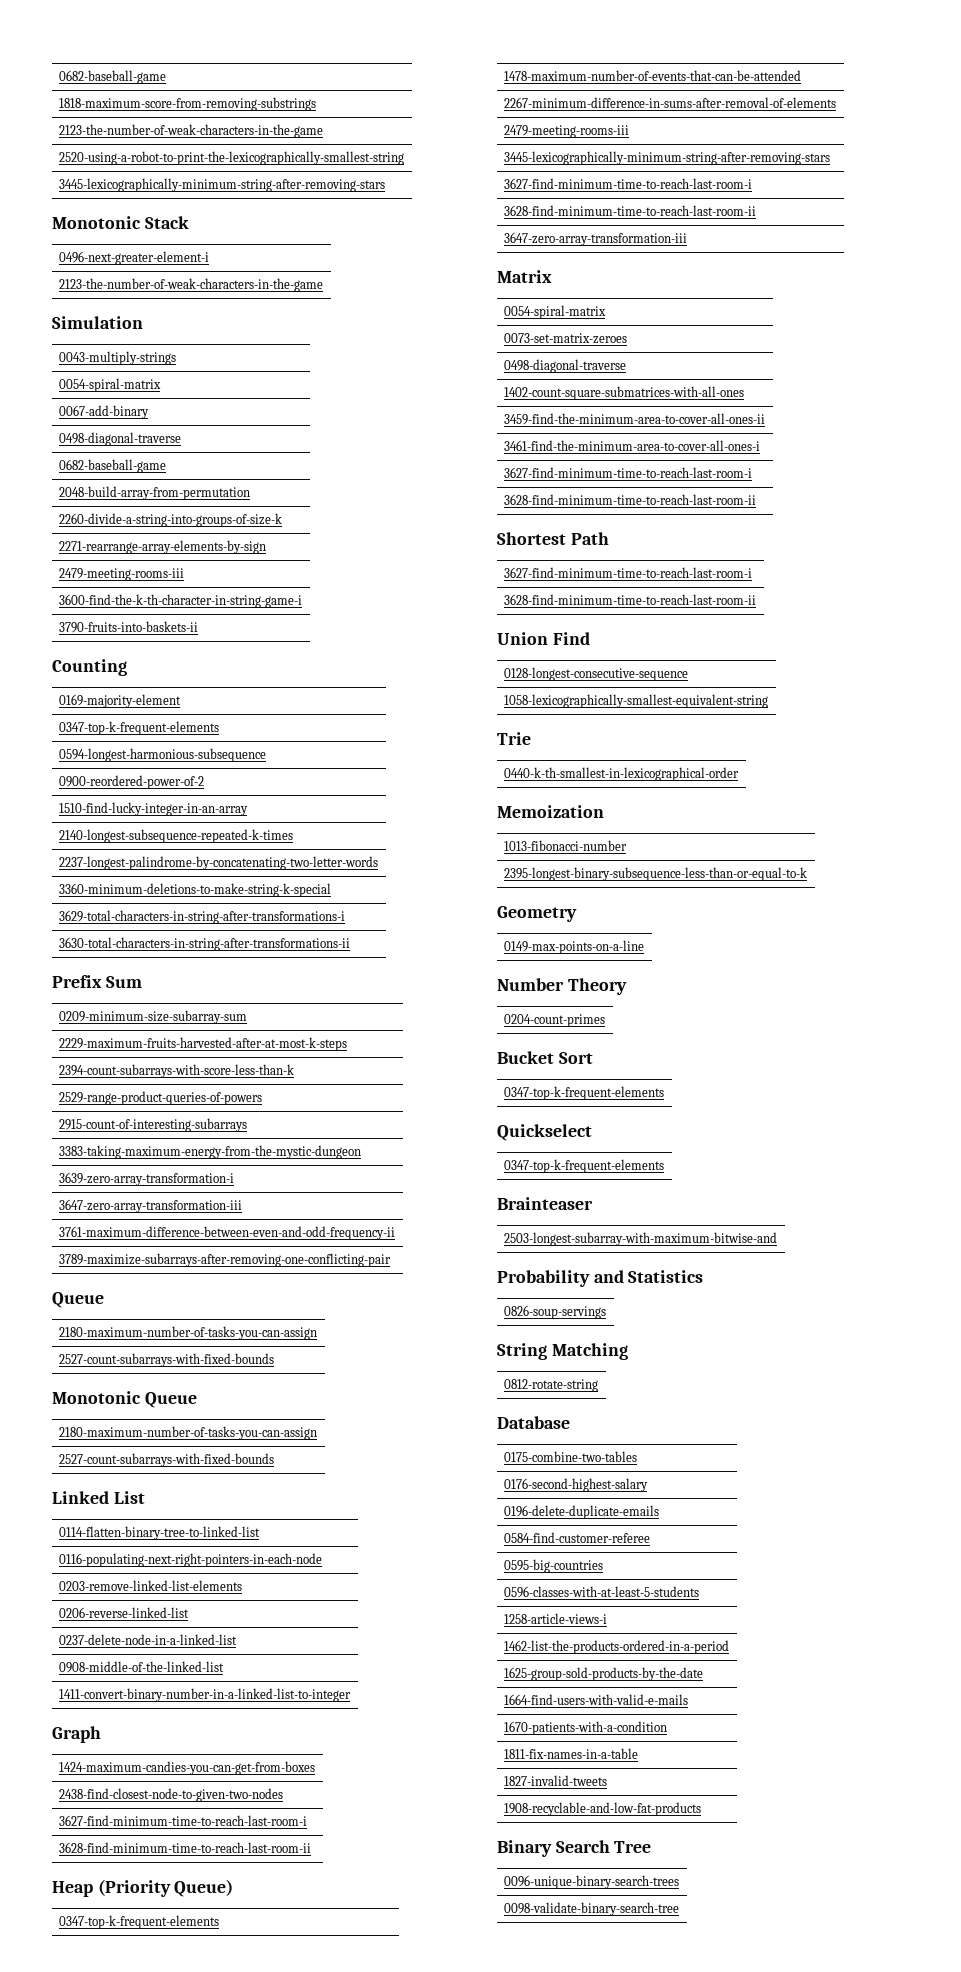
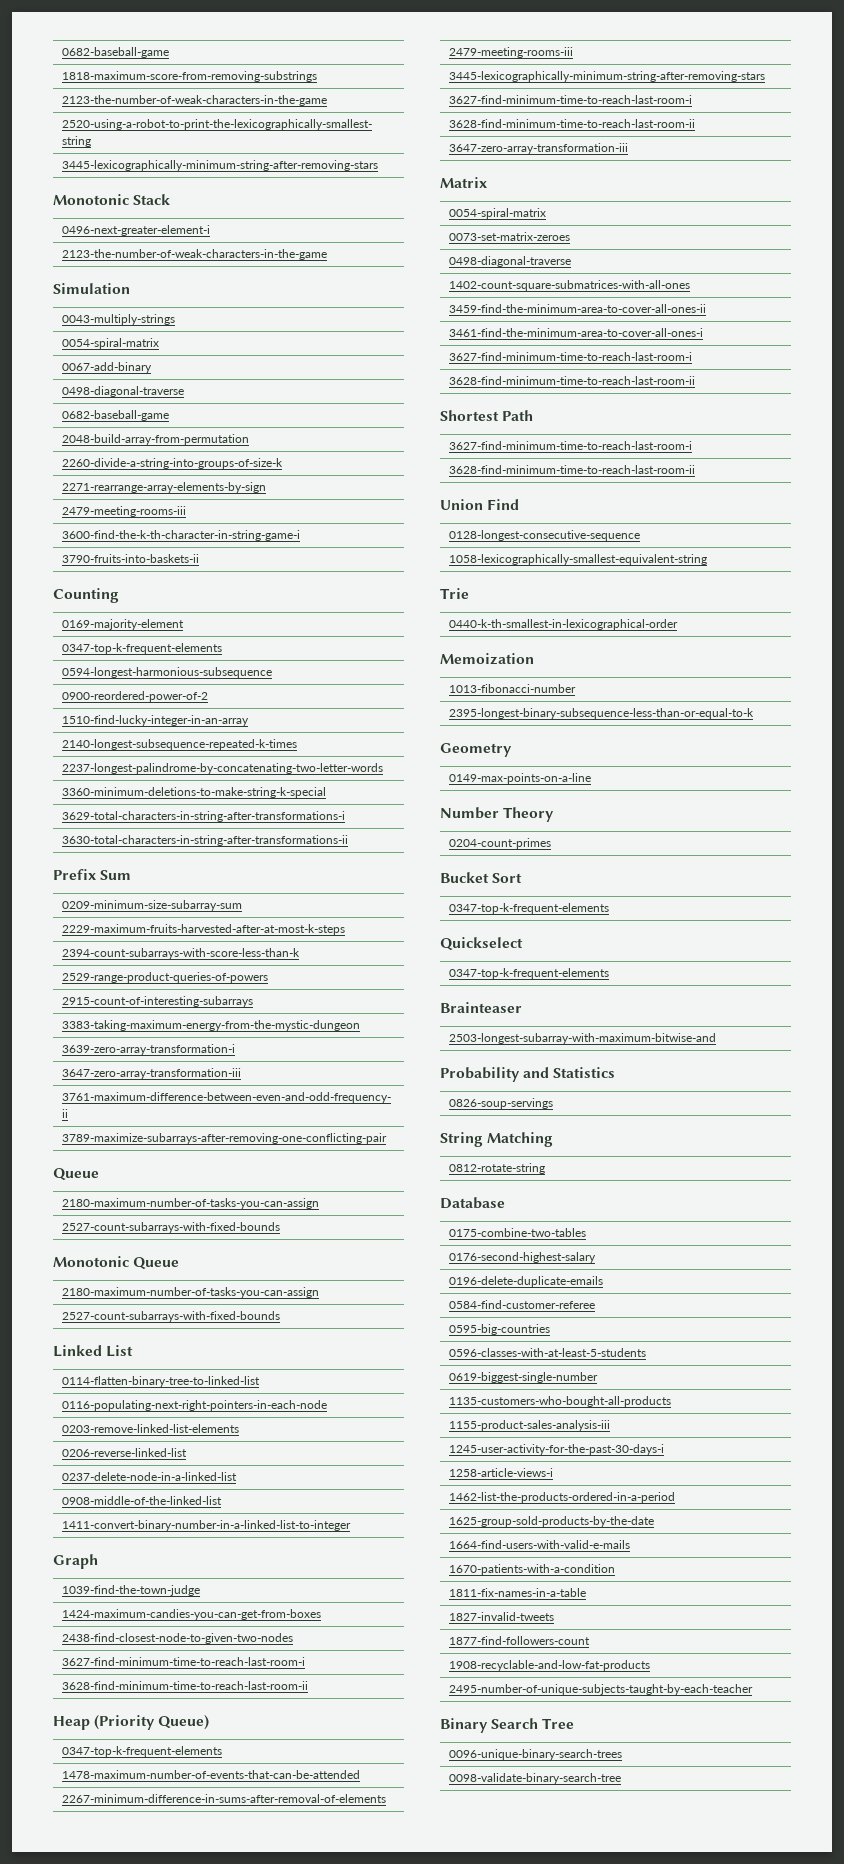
+ 1039-find-the-town-judge
+ 0619-biggest-single-number
+ 1135-customers-who-bought-all-products
+ 1155-product-sales-analysis-iii
+ 1245-user-activity-for-the-past-30-days-i
+ 1877-find-followers-count
+ 2495-number-of-unique-subjects-taught-by-each-teacher

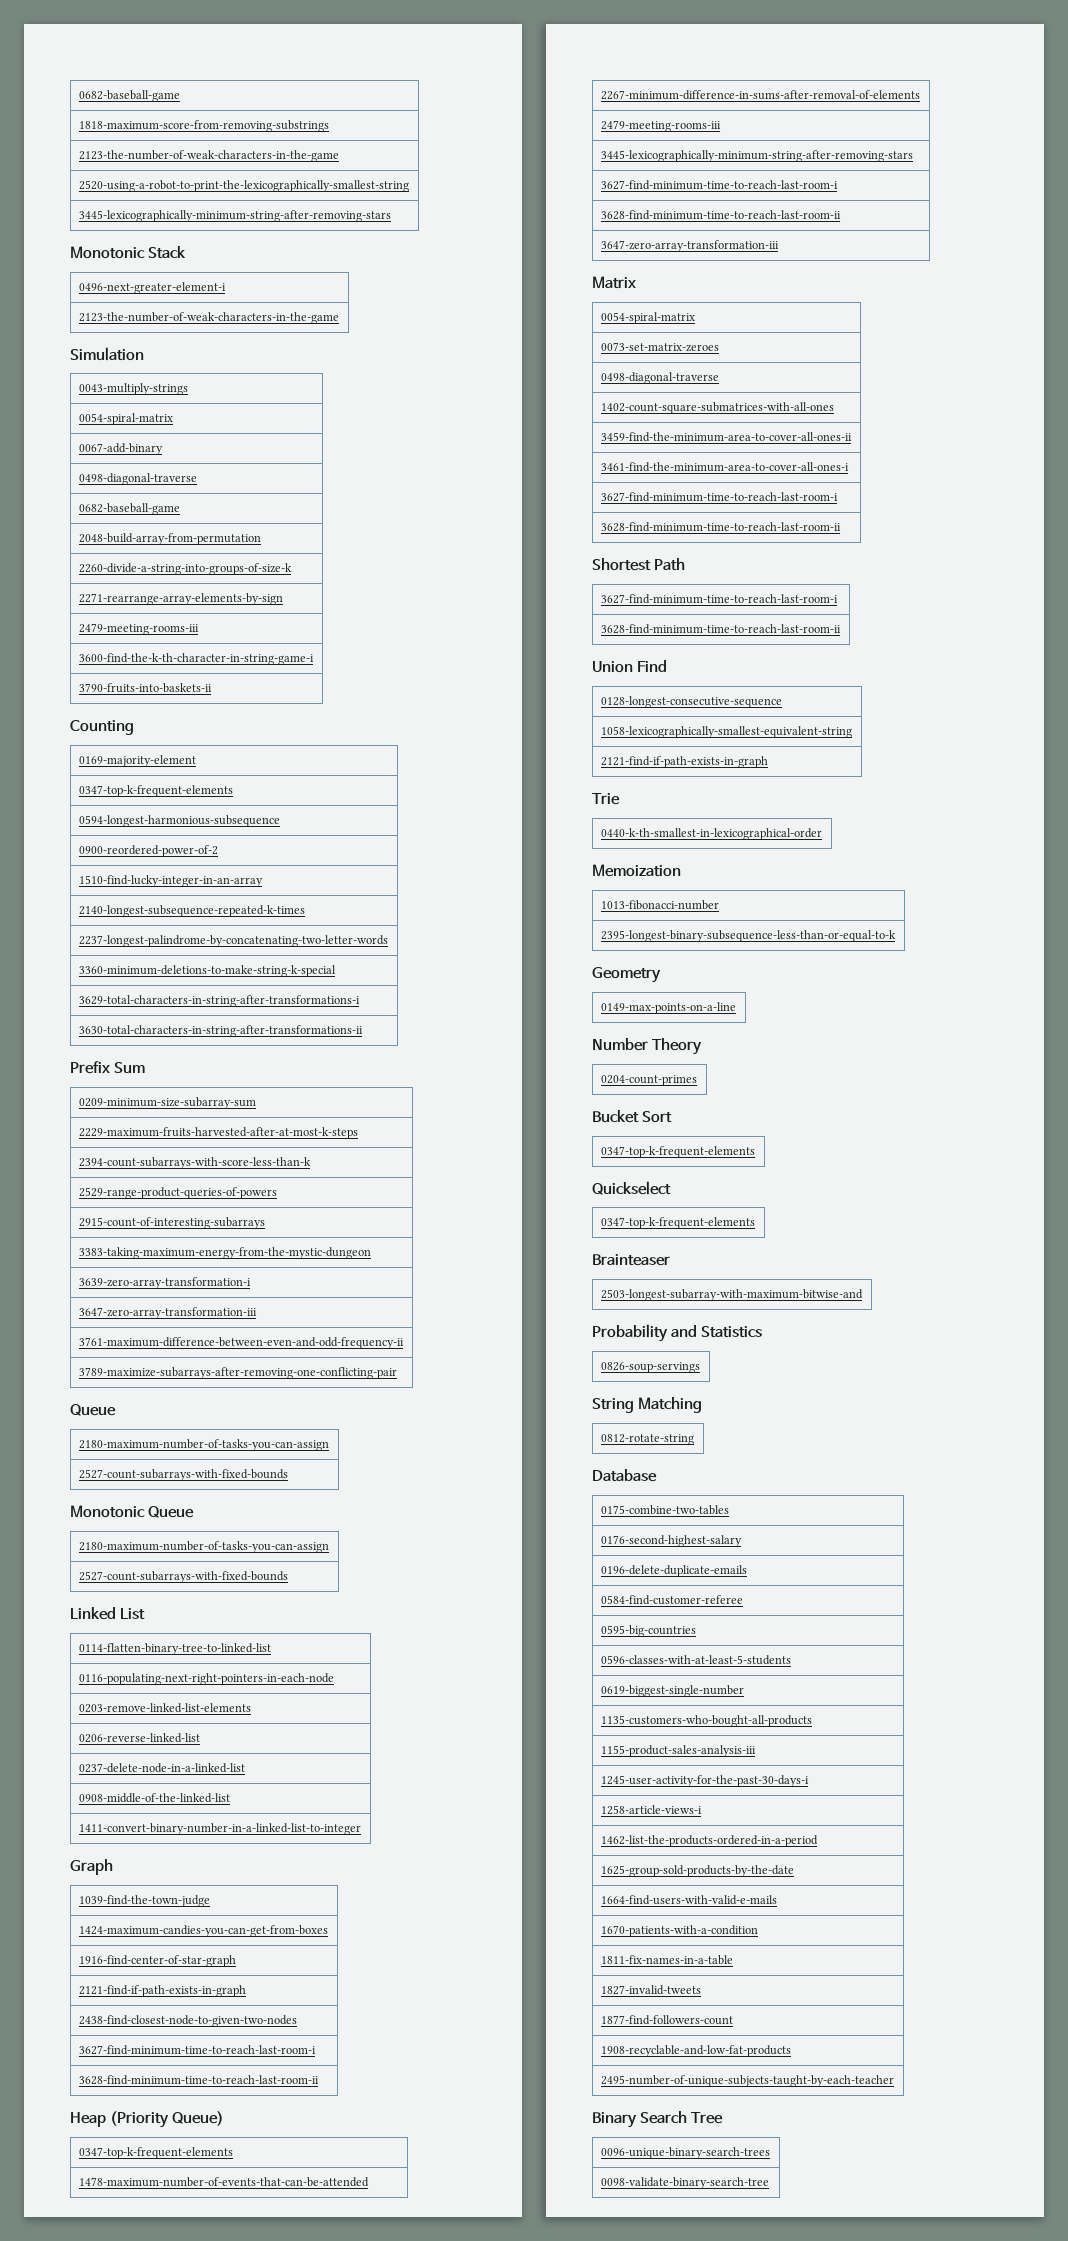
+ 1916-find-center-of-star-graph
+ 2121-find-if-path-exists-in-graph
  1058-lexicographically-smallest-equivalent-string
+ 2121-find-if-path-exists-in-graph

